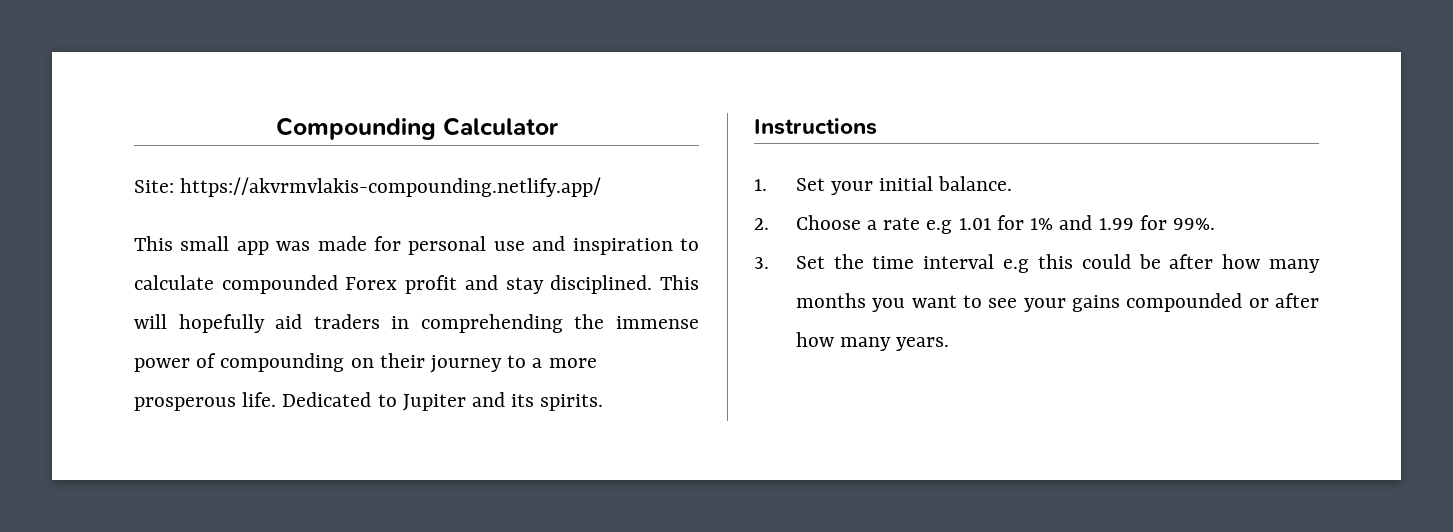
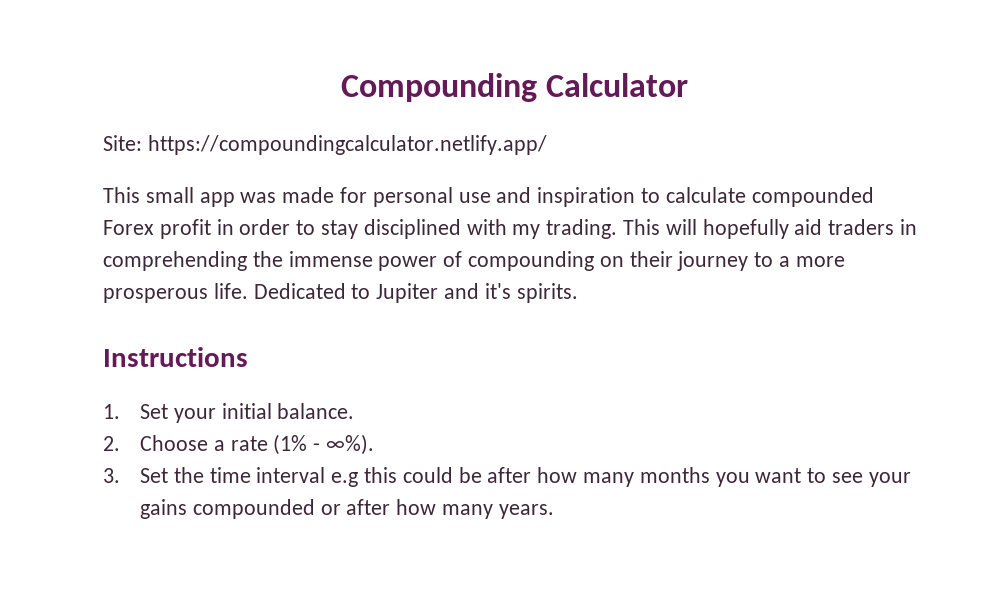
- Site: https://akvrmvlakis-compounding.netlify.app/
+ Site: https://compoundingcalculator.netlify.app/
- This small app was made for personal use and inspiration to calculate compounded Forex profit and stay disciplined.
+ This small app was made for personal use and inspiration to calculate compounded Forex profit in order to stay disciplined with my trading.
- Dedicated to Jupiter and its spirits.
+ Dedicated to Jupiter and it's spirits.
- 2. Choose a rate e.g 1.01 for 1% and 1.99 for 99%.
+ 2. Choose a rate (1% - ∞%).

